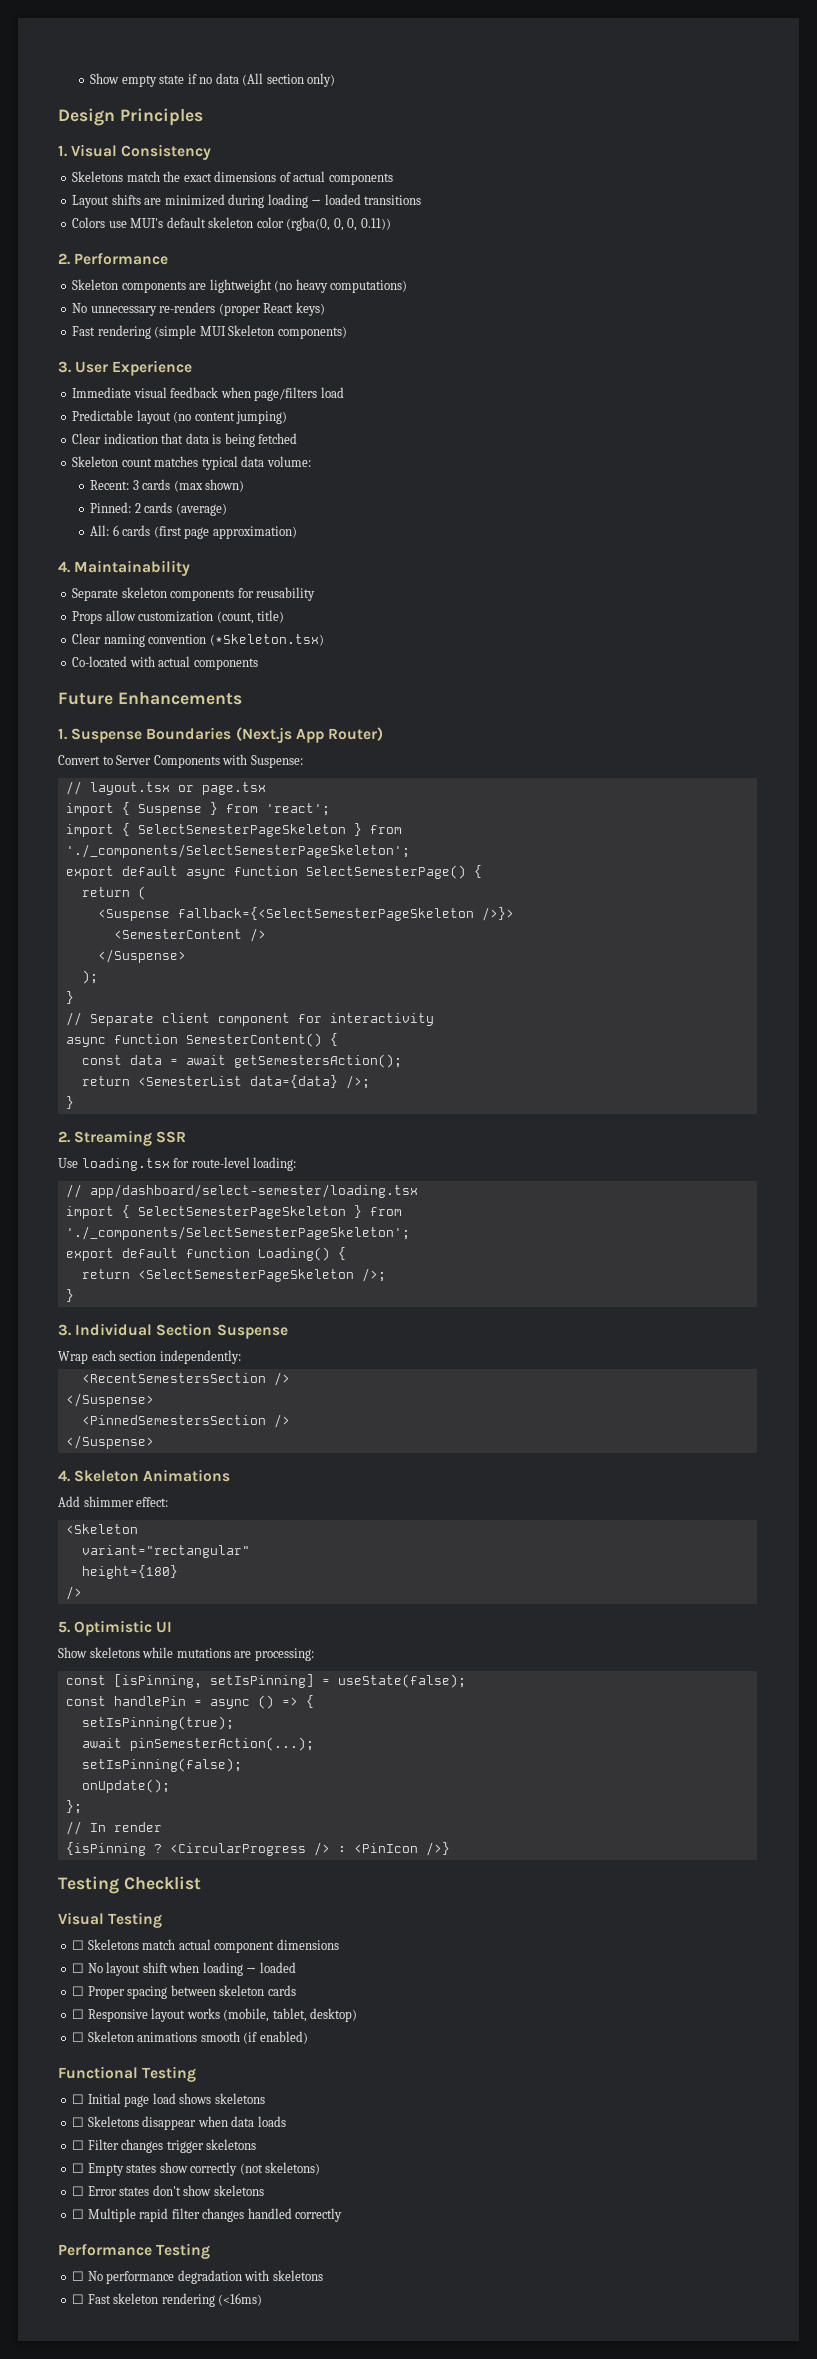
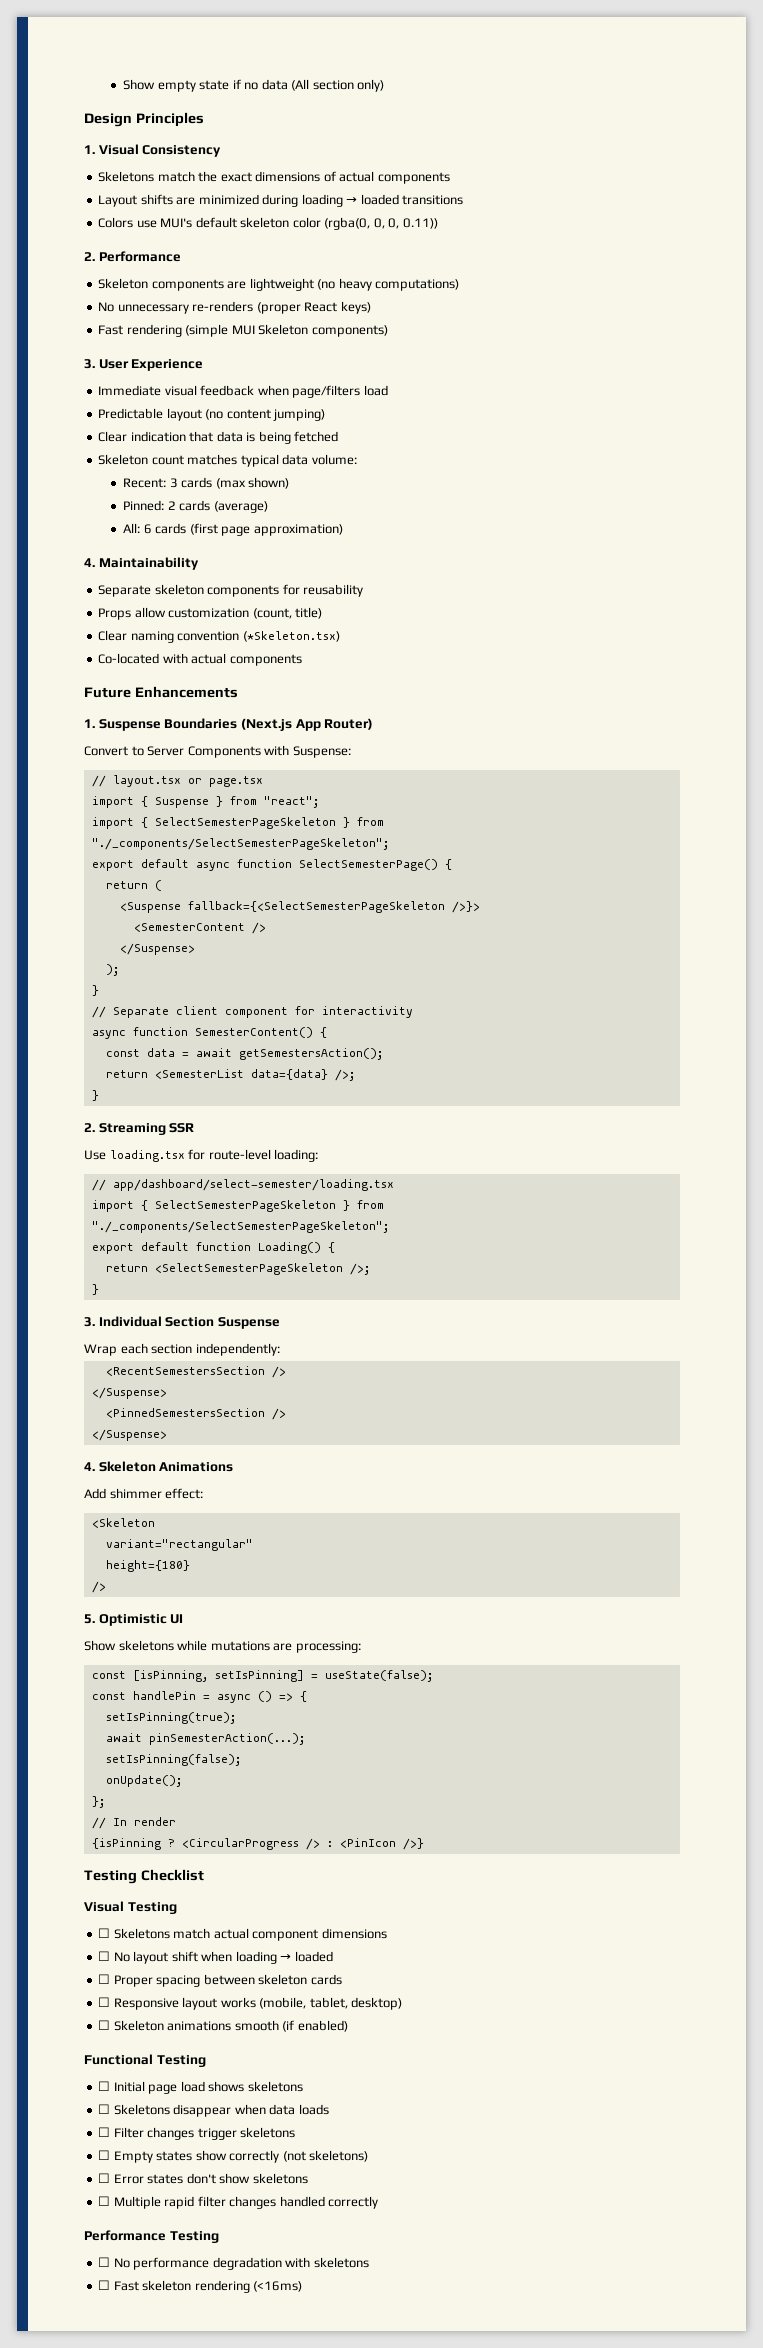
- import { Suspense } from 'react';
- import { SelectSemesterPageSkeleton } from './_components/SelectSemesterPageSkeleton';
+ import { Suspense } from "react";
+ import { SelectSemesterPageSkeleton } from "./_components/SelectSemesterPageSkeleton";
  // app/dashboard/select-semester/loading.tsx
- import { SelectSemesterPageSkeleton } from './_components/SelectSemesterPageSkeleton';
+ import { SelectSemesterPageSkeleton } from "./_components/SelectSemesterPageSkeleton";

